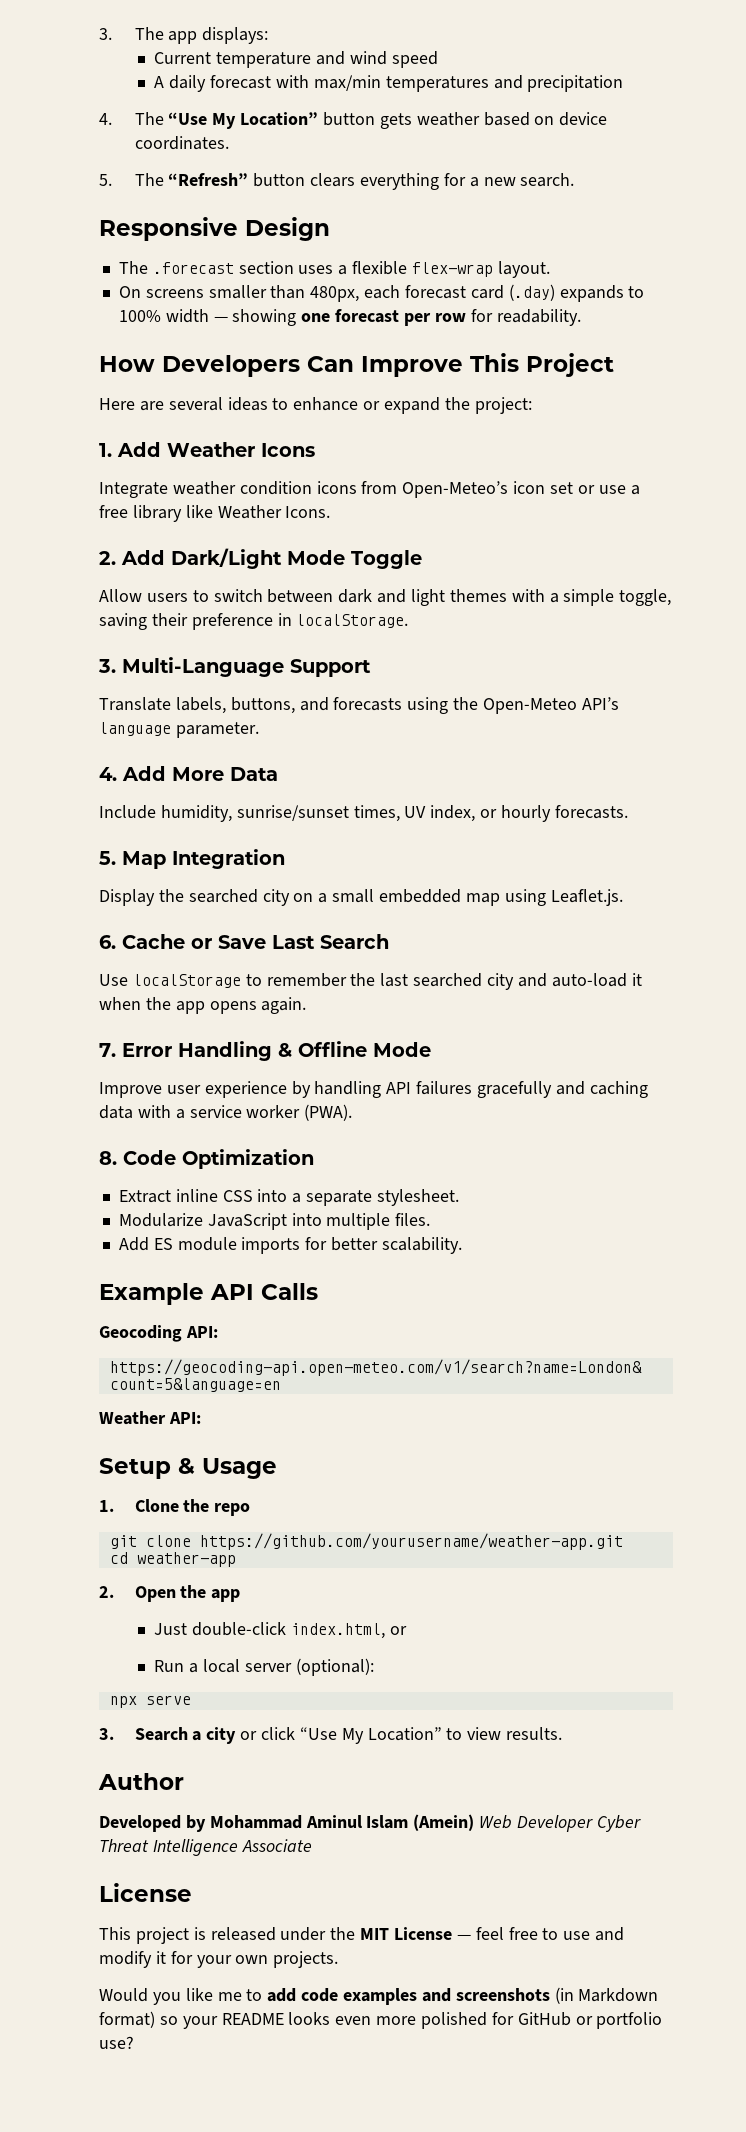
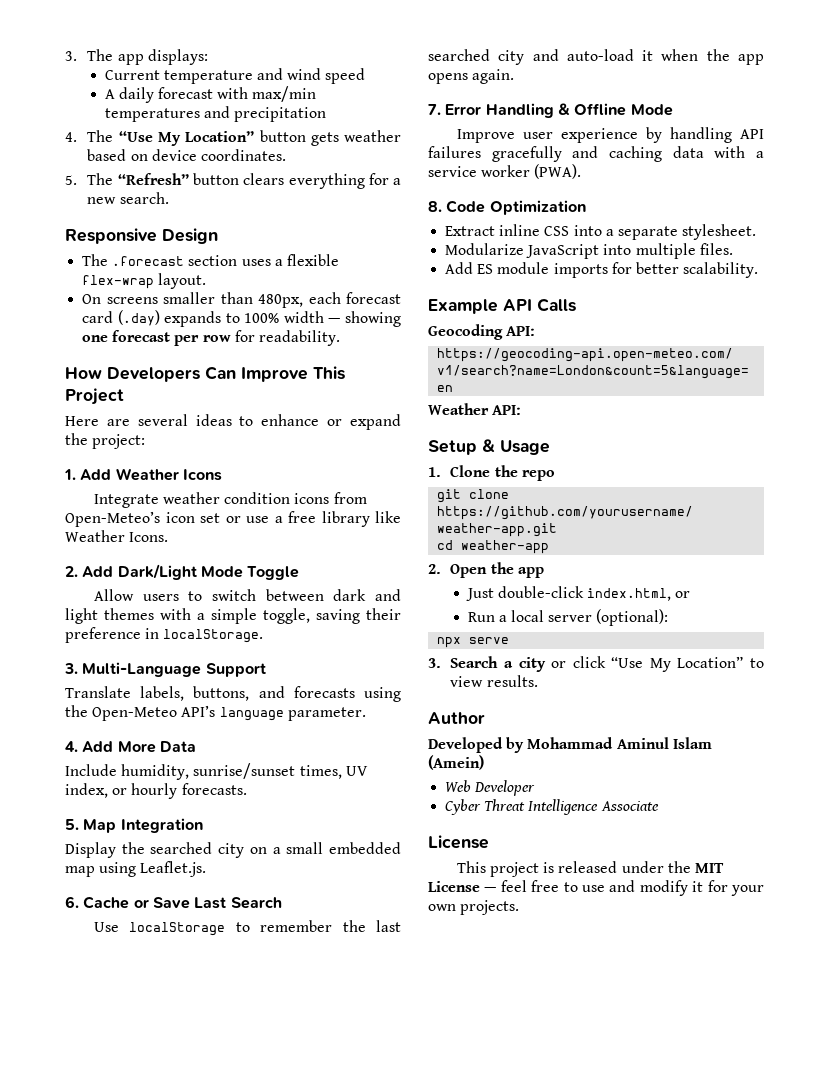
- Developed by Mohammad Aminul Islam (Amein) Web Developer Cyber Threat Intelligence Associate
+ Developed by Mohammad Aminul Islam (Amein)
+ Web Developer
+ Cyber Threat Intelligence Associate
- Would you like me to add code examples and screenshots (in Markdown format) so your README looks even more polished for GitHub or portfolio use?

